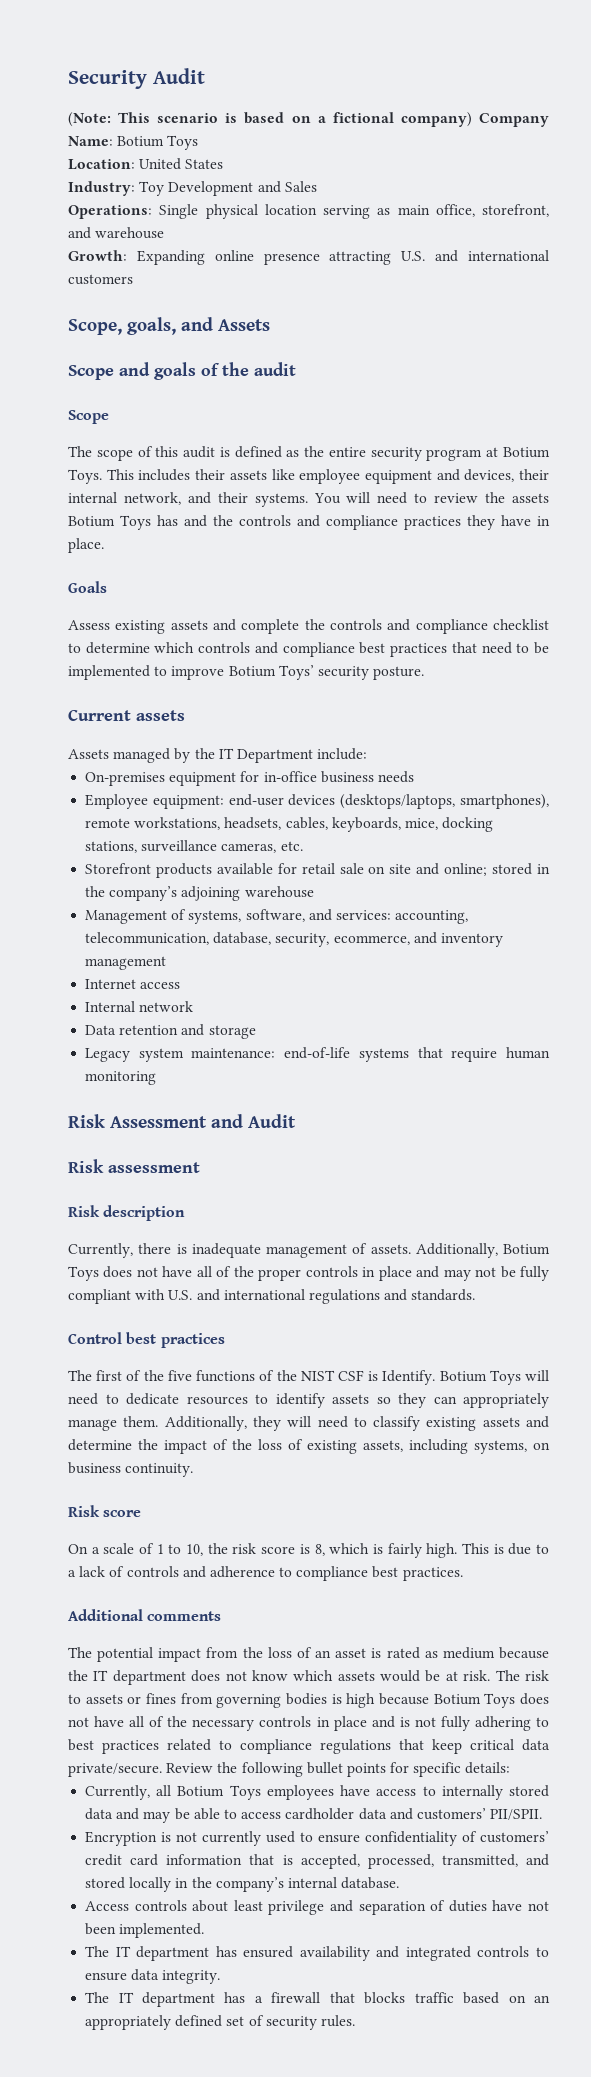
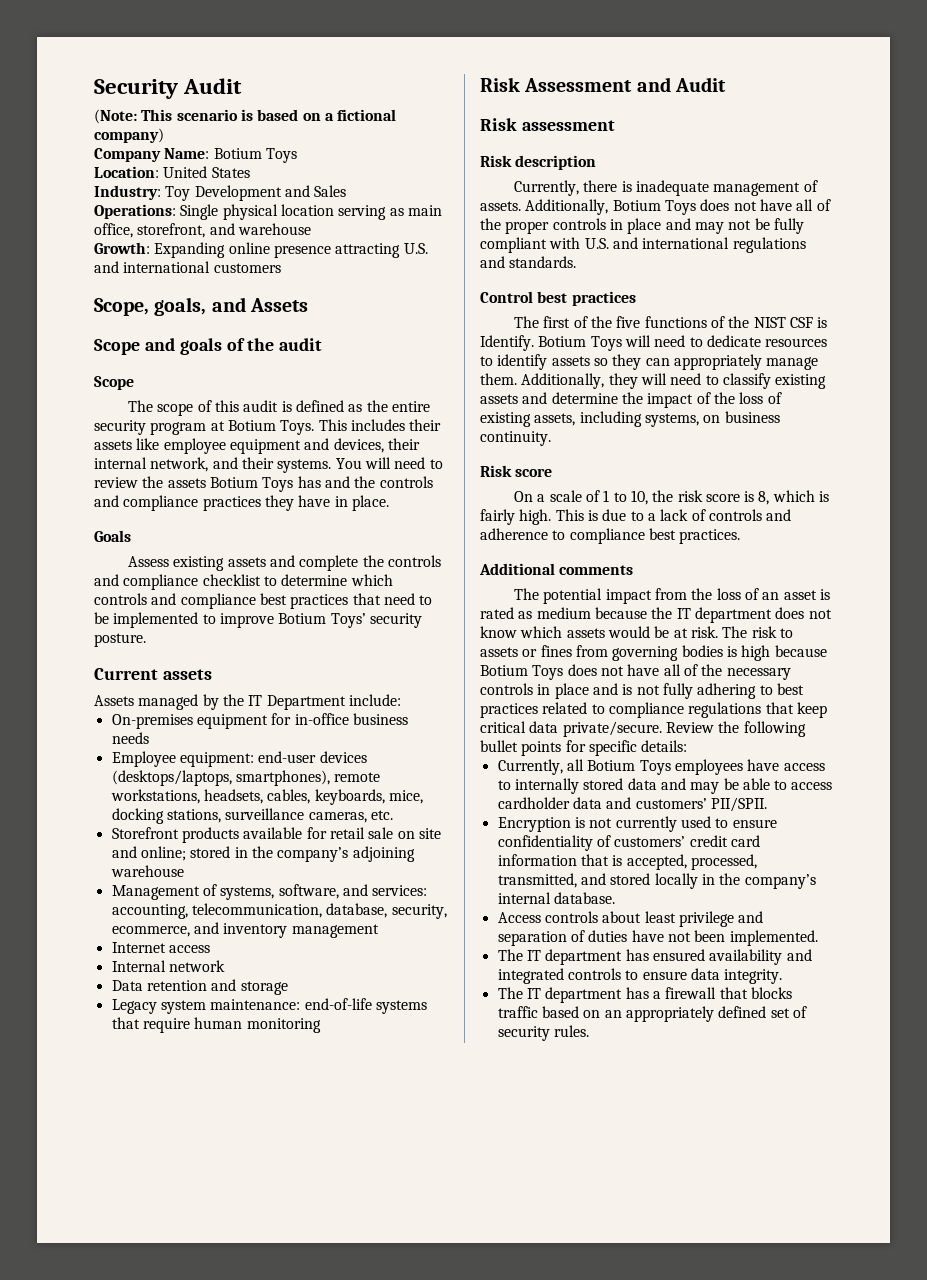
- (Note: This scenario is based on a fictional company) Company Name: Botium Toys
+ (Note: This scenario is based on a fictional company)
+ Company Name: Botium Toys

